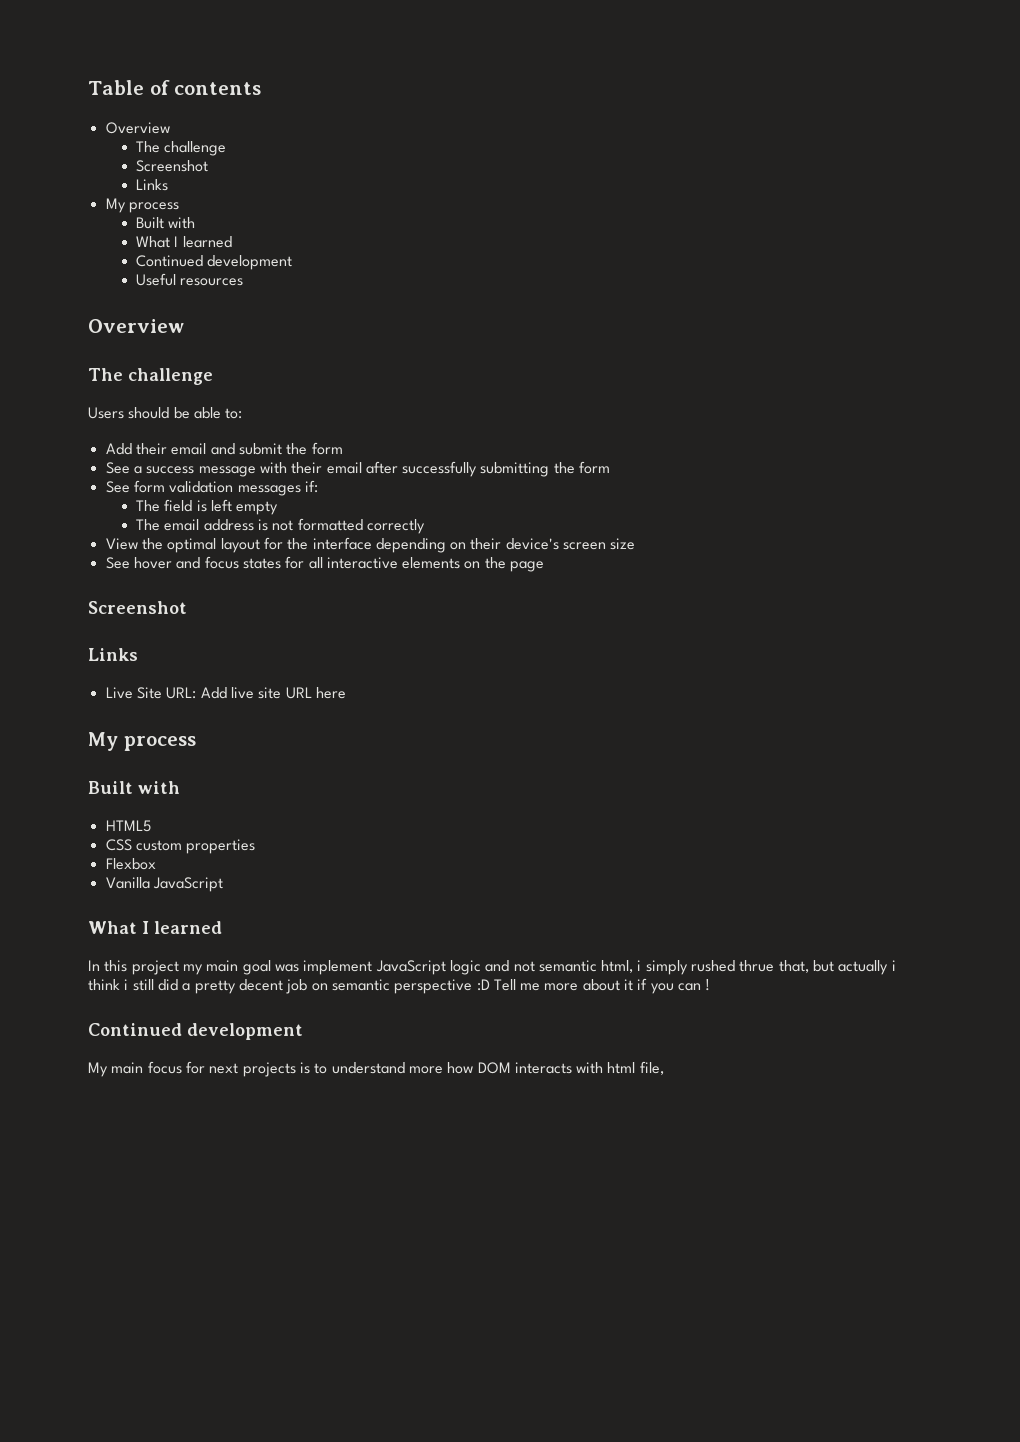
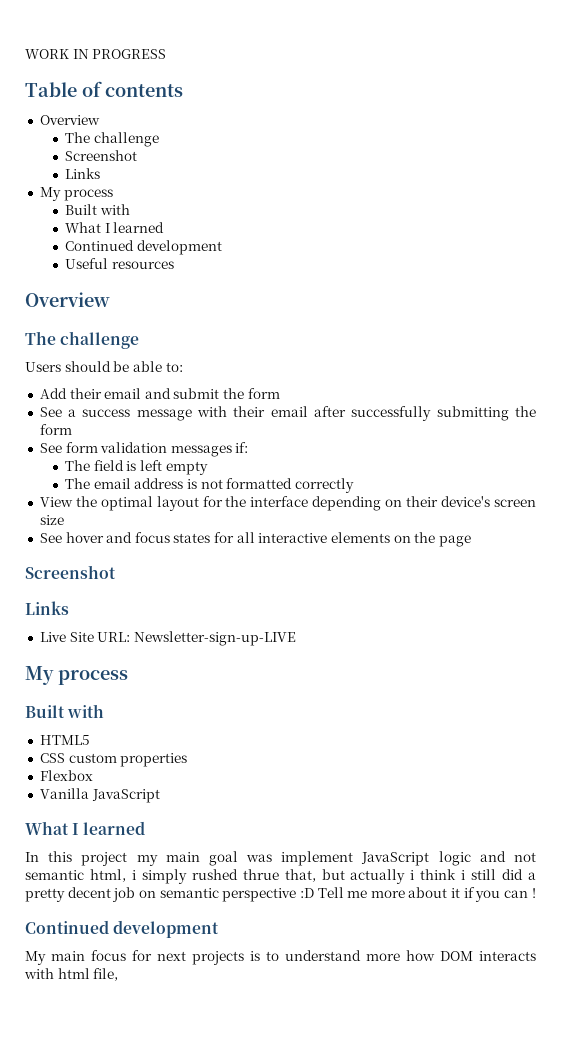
+ WORK IN PROGRESS
- Live Site URL: Add live site URL here
+ Live Site URL: Newsletter-sign-up-LIVE

